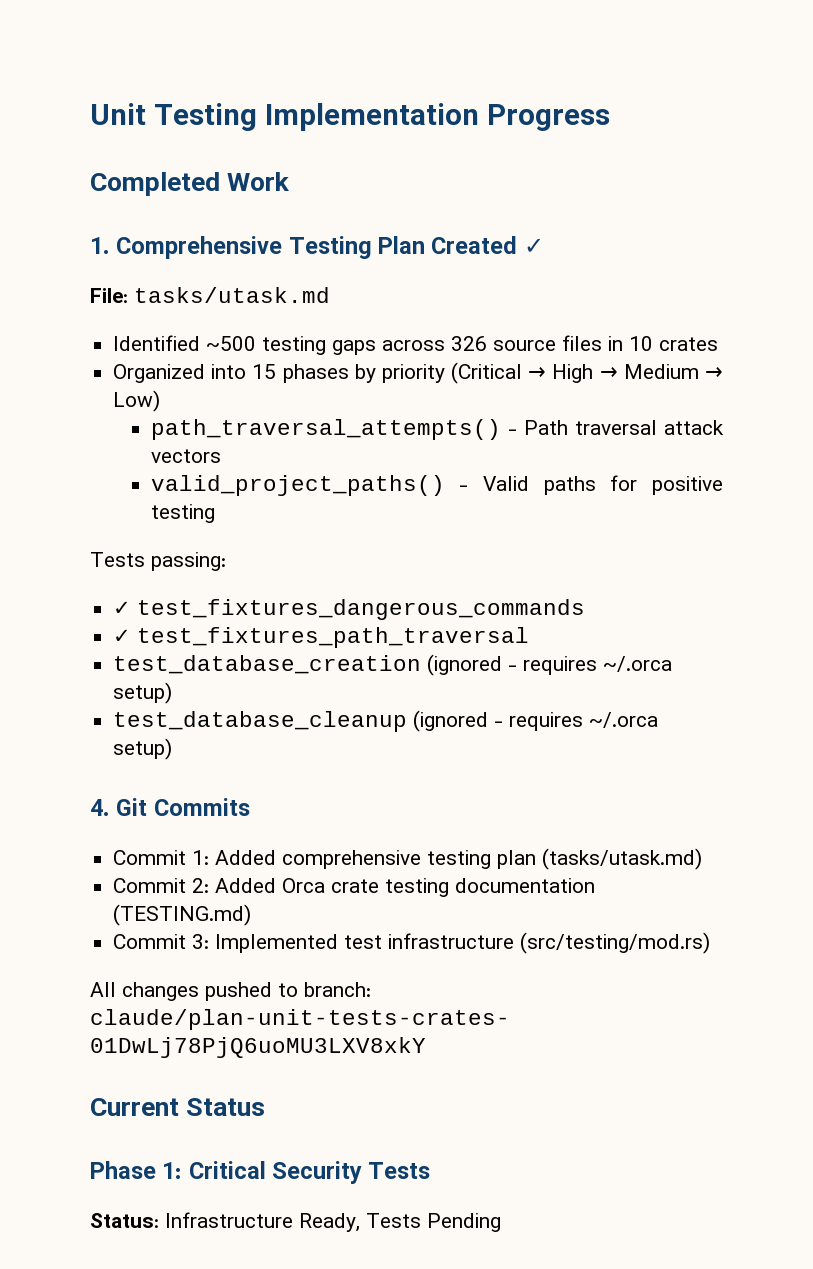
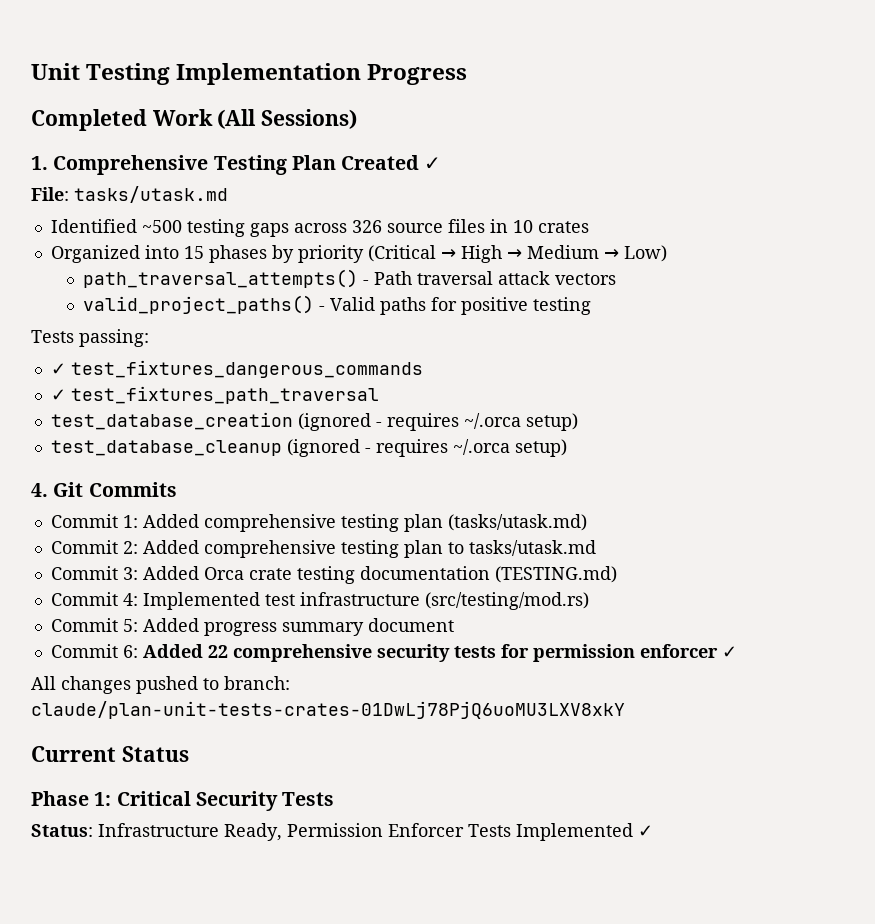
- Completed Work
+ Completed Work (All Sessions)
- Commit 2: Added Orca crate testing documentation (TESTING.md)
+ Commit 2: Added comprehensive testing plan to tasks/utask.md
+ Commit 3: Added Orca crate testing documentation (TESTING.md)
- Commit 3: Implemented test infrastructure (src/testing/mod.rs)
+ Commit 4: Implemented test infrastructure (src/testing/mod.rs)
+ Commit 5: Added progress summary document
+ Commit 6: Added 22 comprehensive security tests for permission enforcer ✓
- Status: Infrastructure Ready, Tests Pending
+ Status: Infrastructure Ready, Permission Enforcer Tests Implemented ✓

